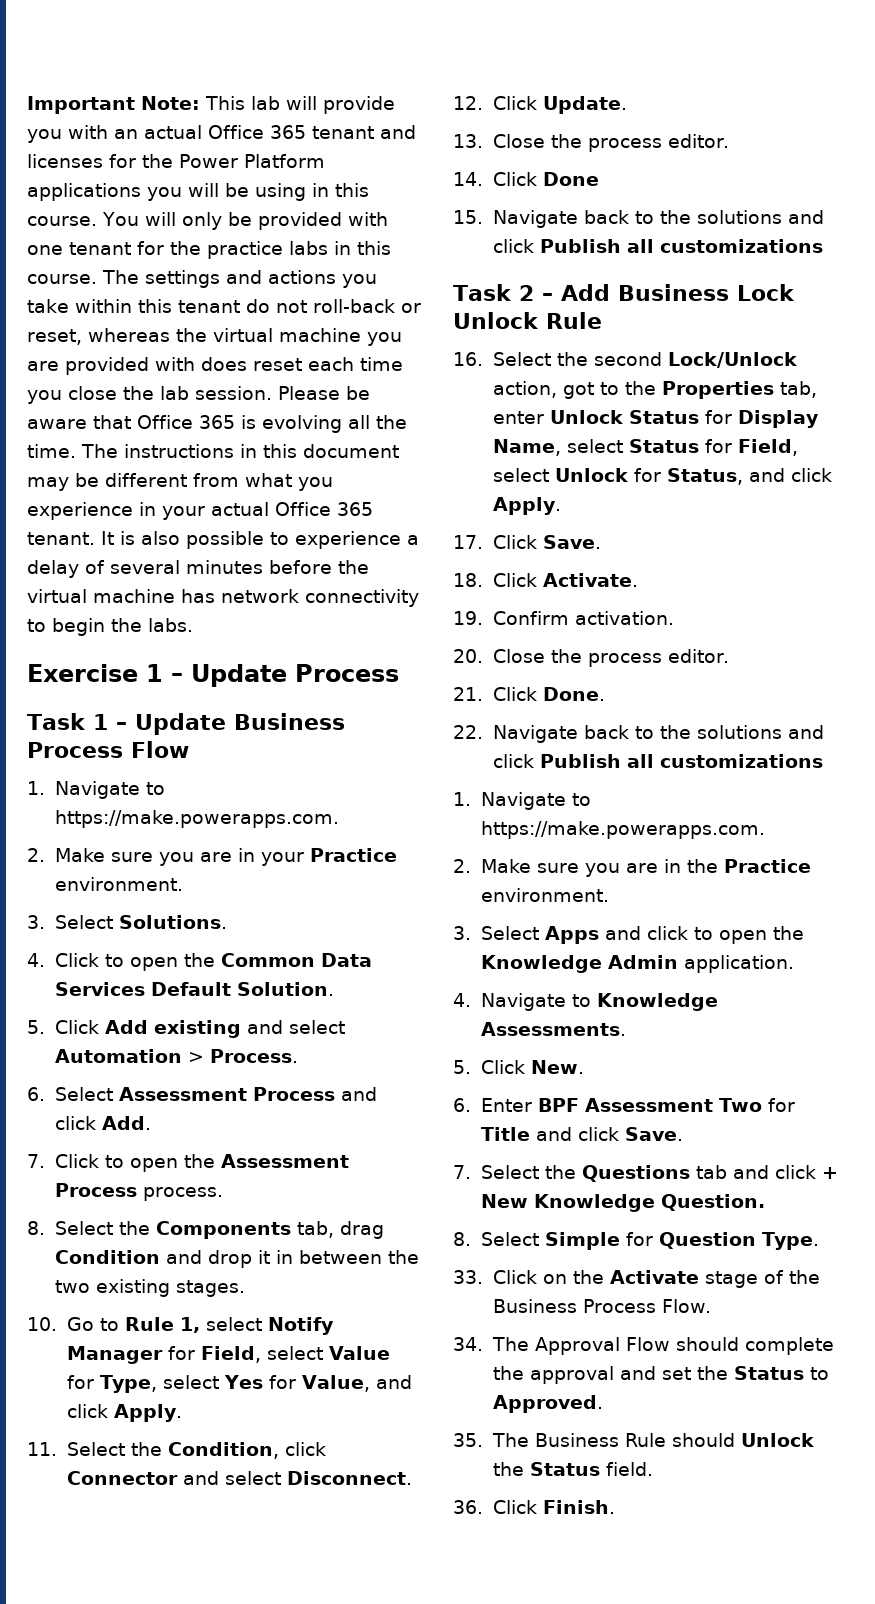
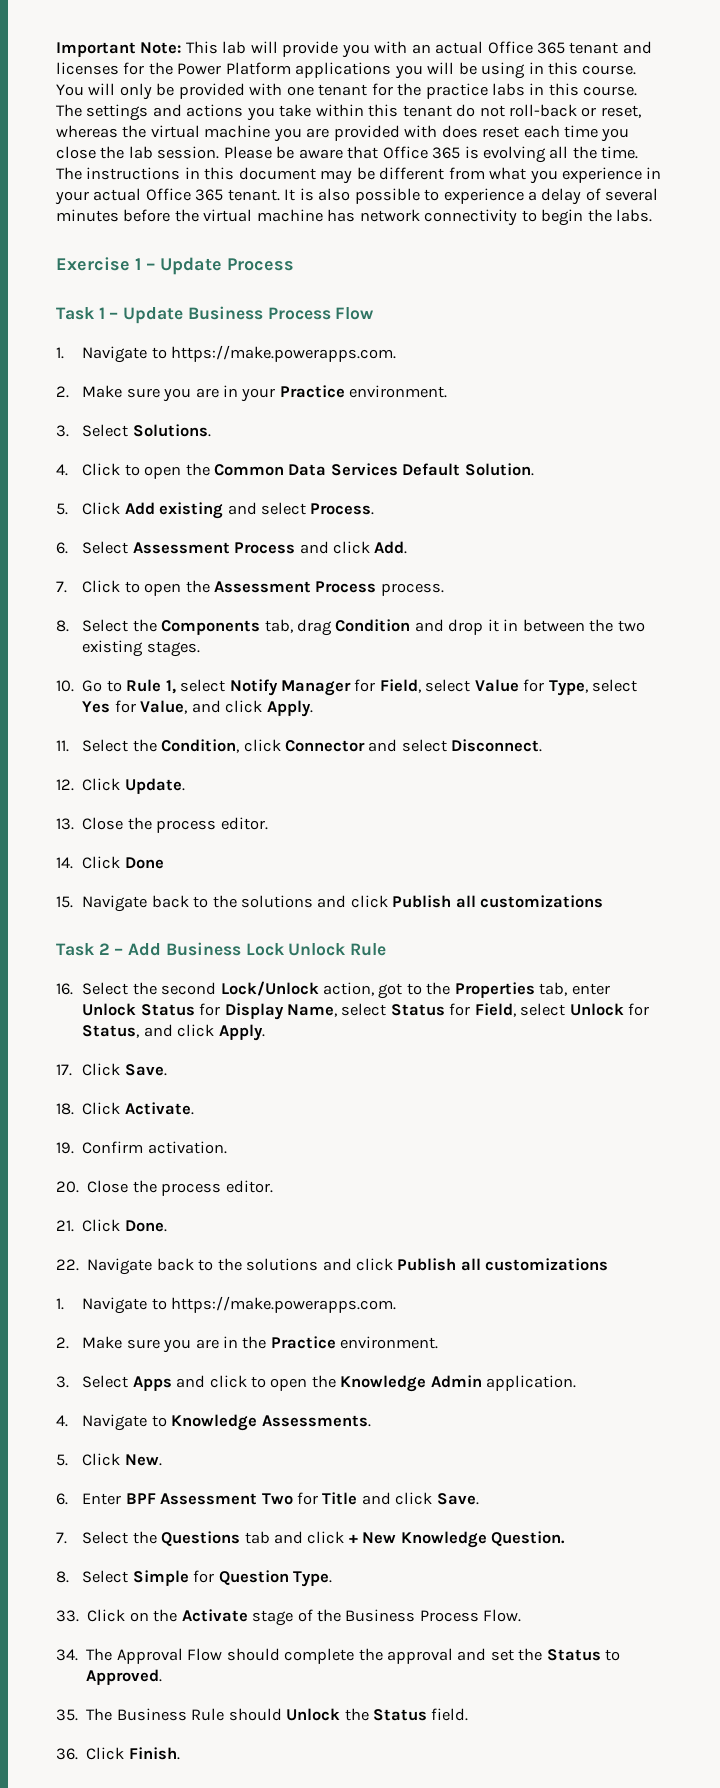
- 5. Click Add existing and select Automation > Process.
+ 5. Click Add existing and select Process.

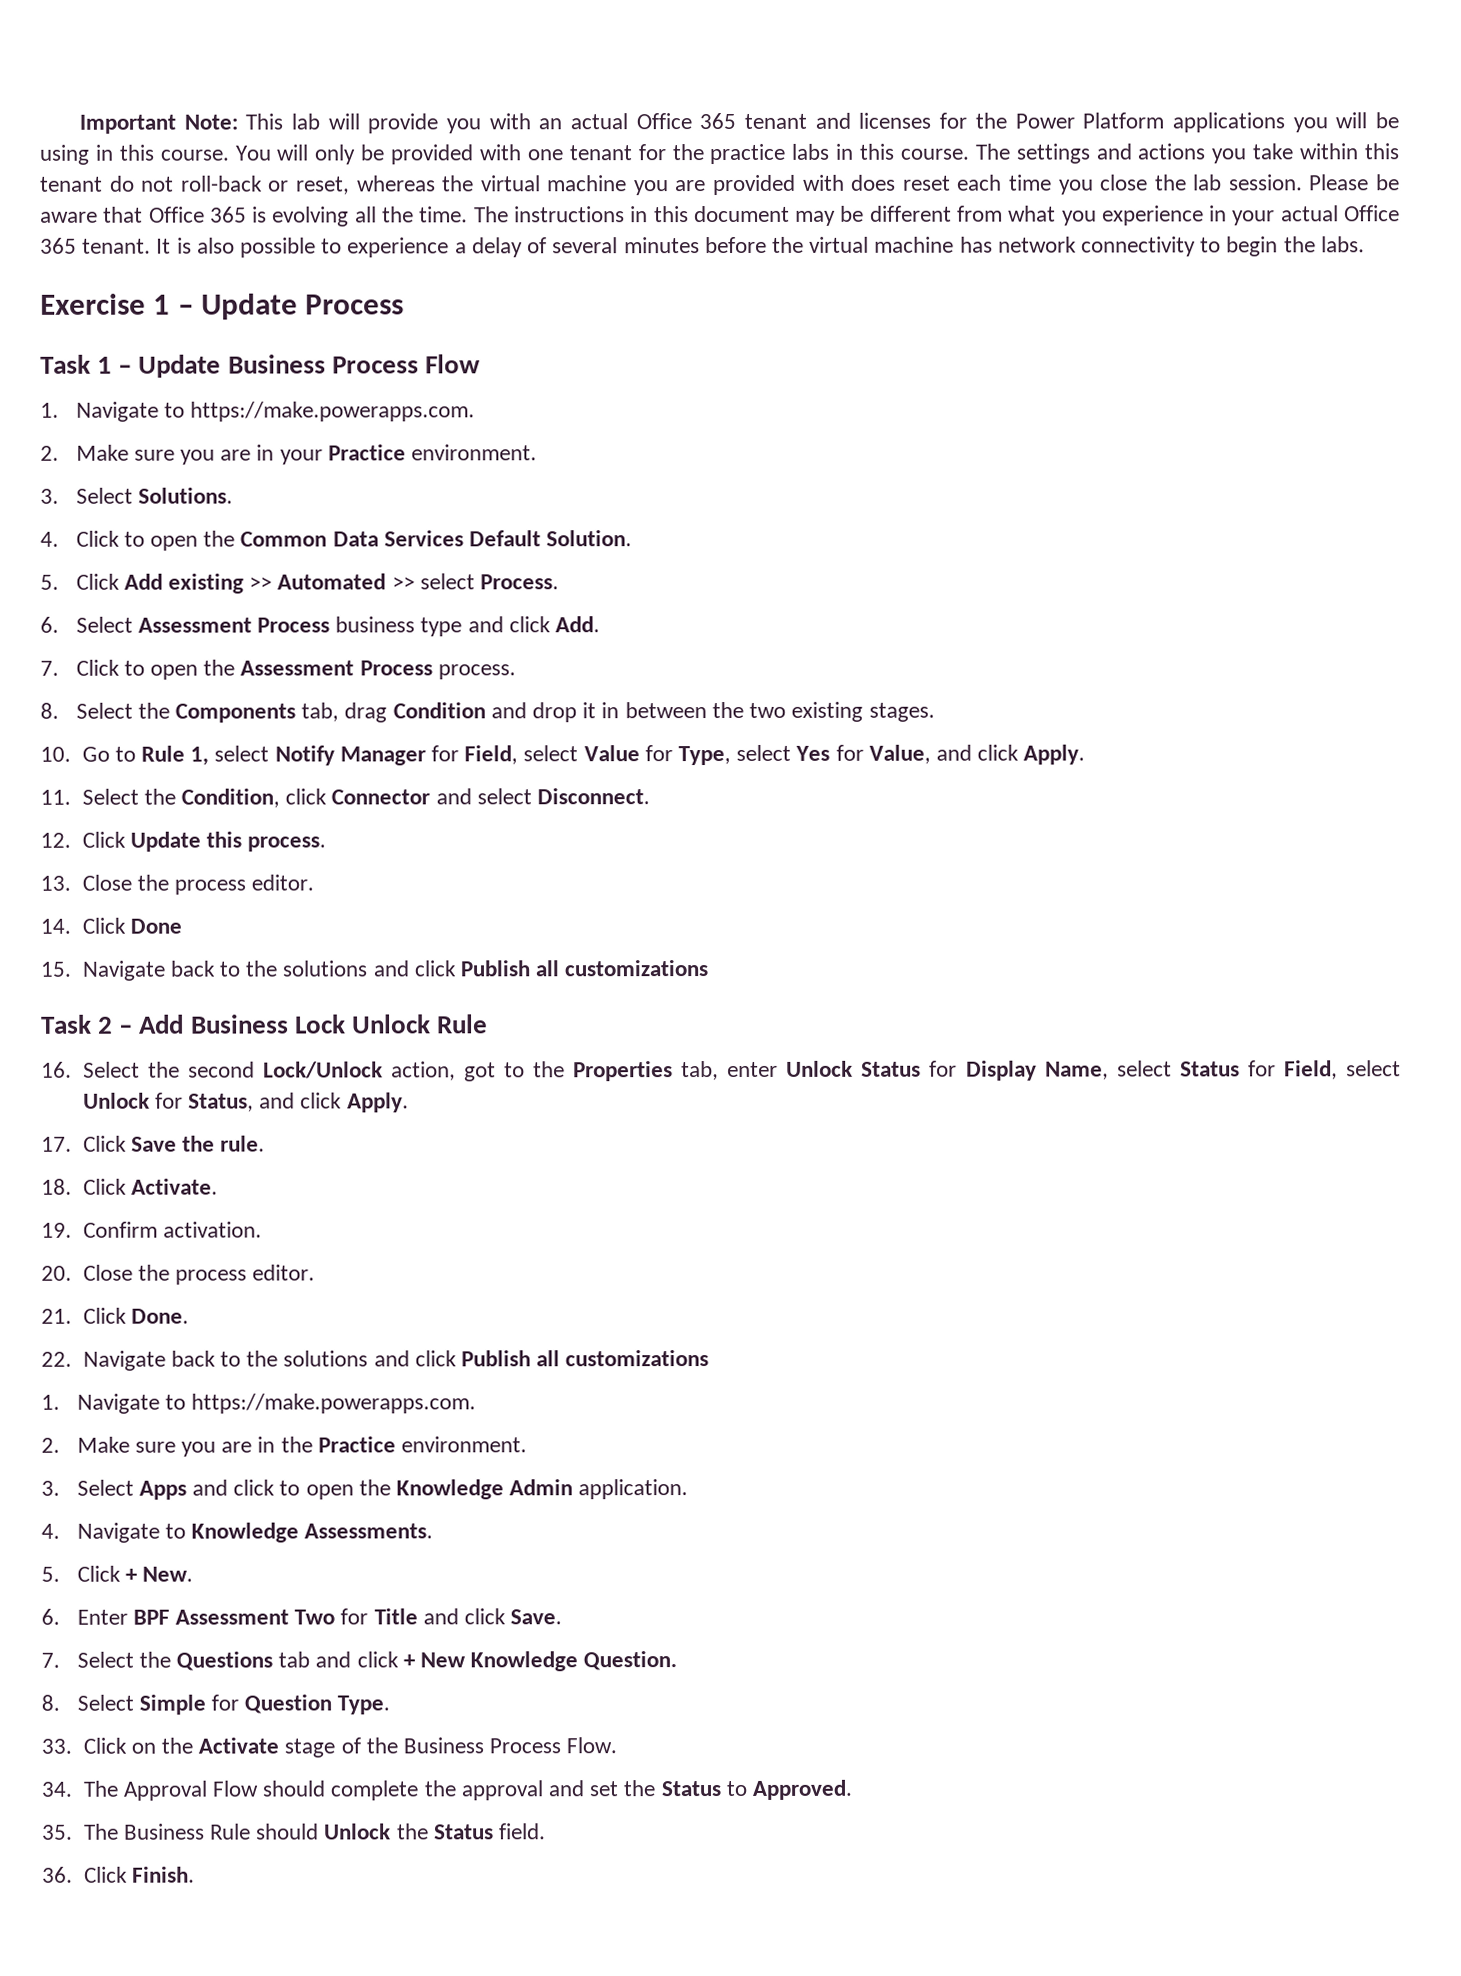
- 5. Click Add existing and select Process.
+ 5. Click Add existing >> Automated >> select Process.
- 6. Select Assessment Process and click Add.
+ 6. Select Assessment Process business type and click Add.
- 12. Click Update.
+ 12. Click Update this process.
- 17. Click Save.
+ 17. Click Save the rule.
- 5. Click New.
+ 5. Click + New.

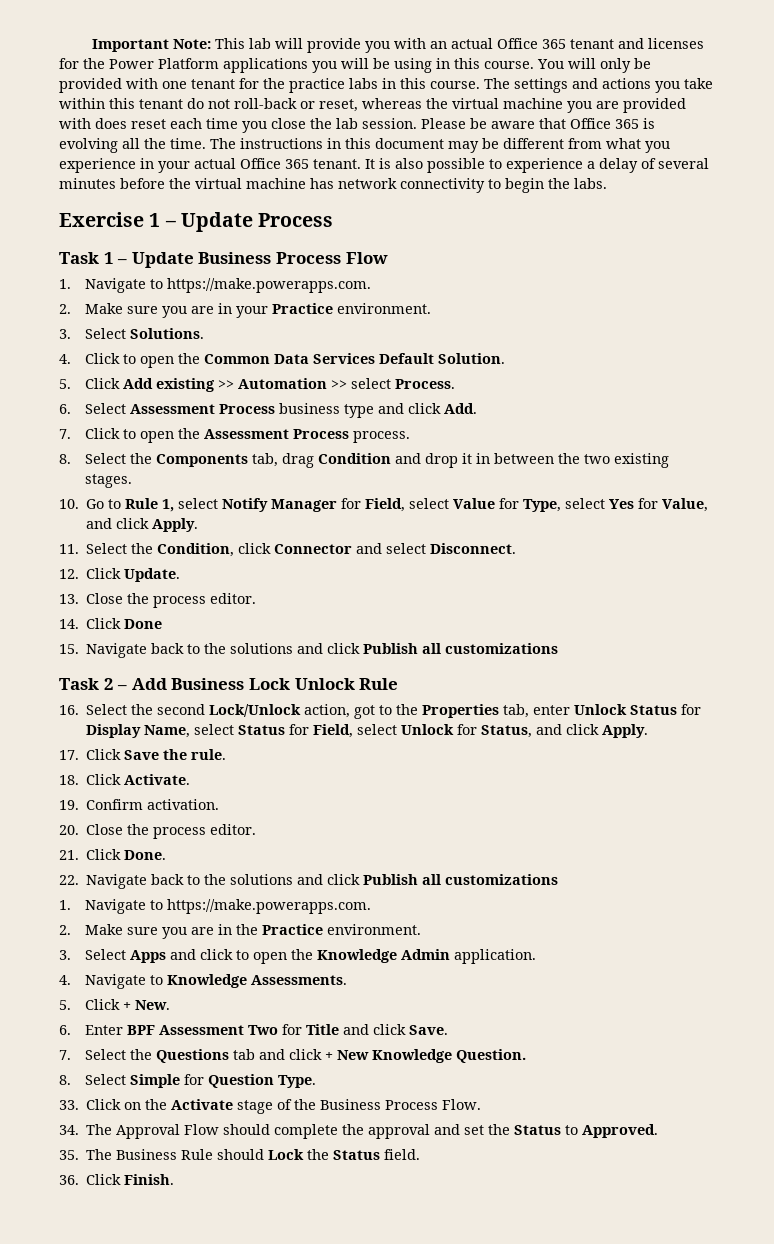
- 5. Click Add existing >> Automated >> select Process.
+ 5. Click Add existing >> Automation >> select Process.
- 12. Click Update this process.
+ 12. Click Update.
- 35. The Business Rule should Unlock the Status field.
+ 35. The Business Rule should Lock the Status field.

